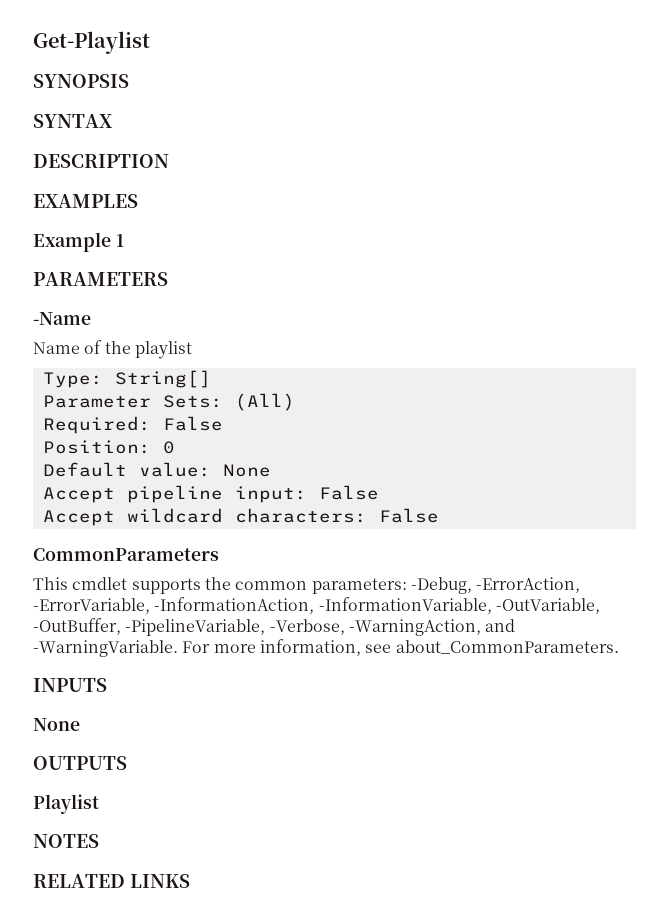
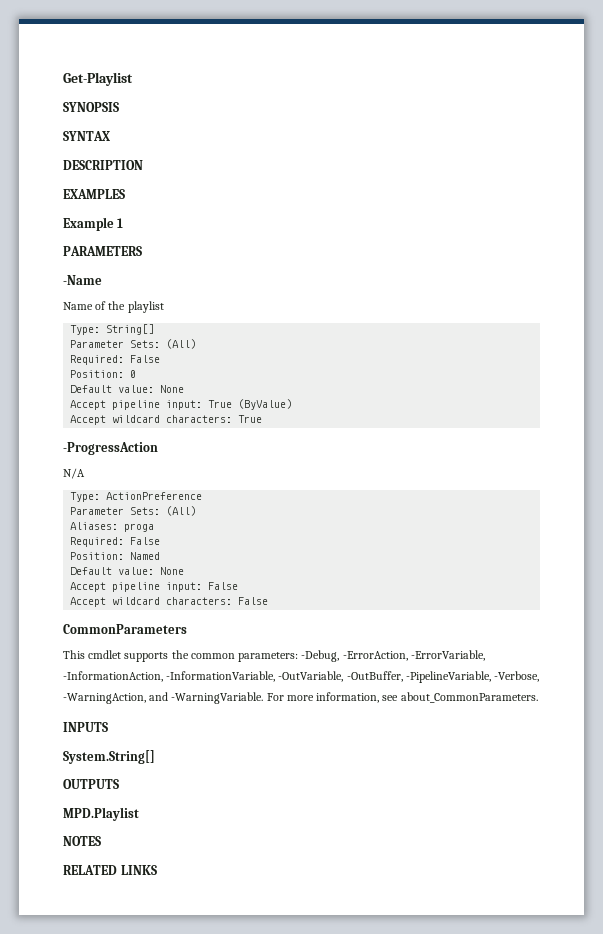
+ Accept pipeline input: True (ByValue)
+ Accept wildcard characters: True
+ -ProgressAction
+ N/A
+ Type: ActionPreference
+ Parameter Sets: (All)
+ Aliases: proga
+ Required: False
+ Position: Named
+ Default value: None
  INPUTS
- None
+ System.String[]
- Playlist
+ MPD.Playlist

